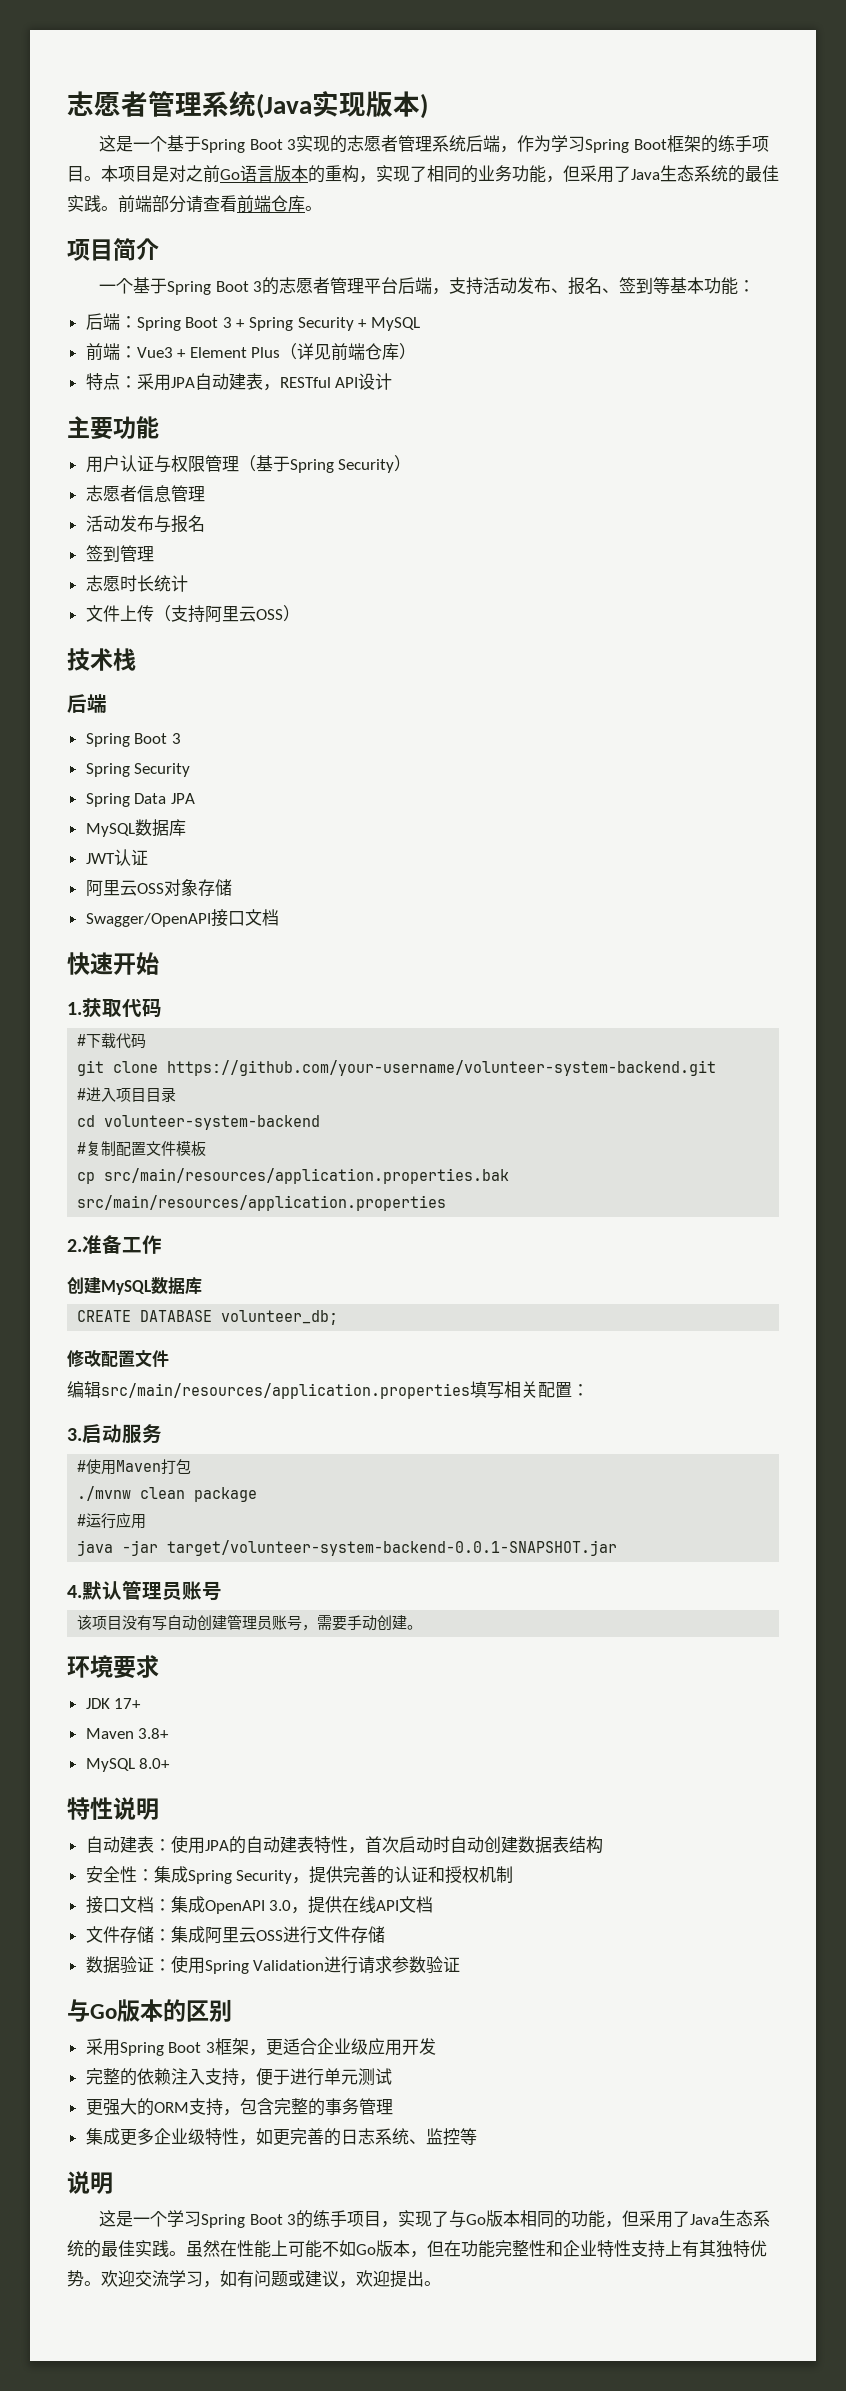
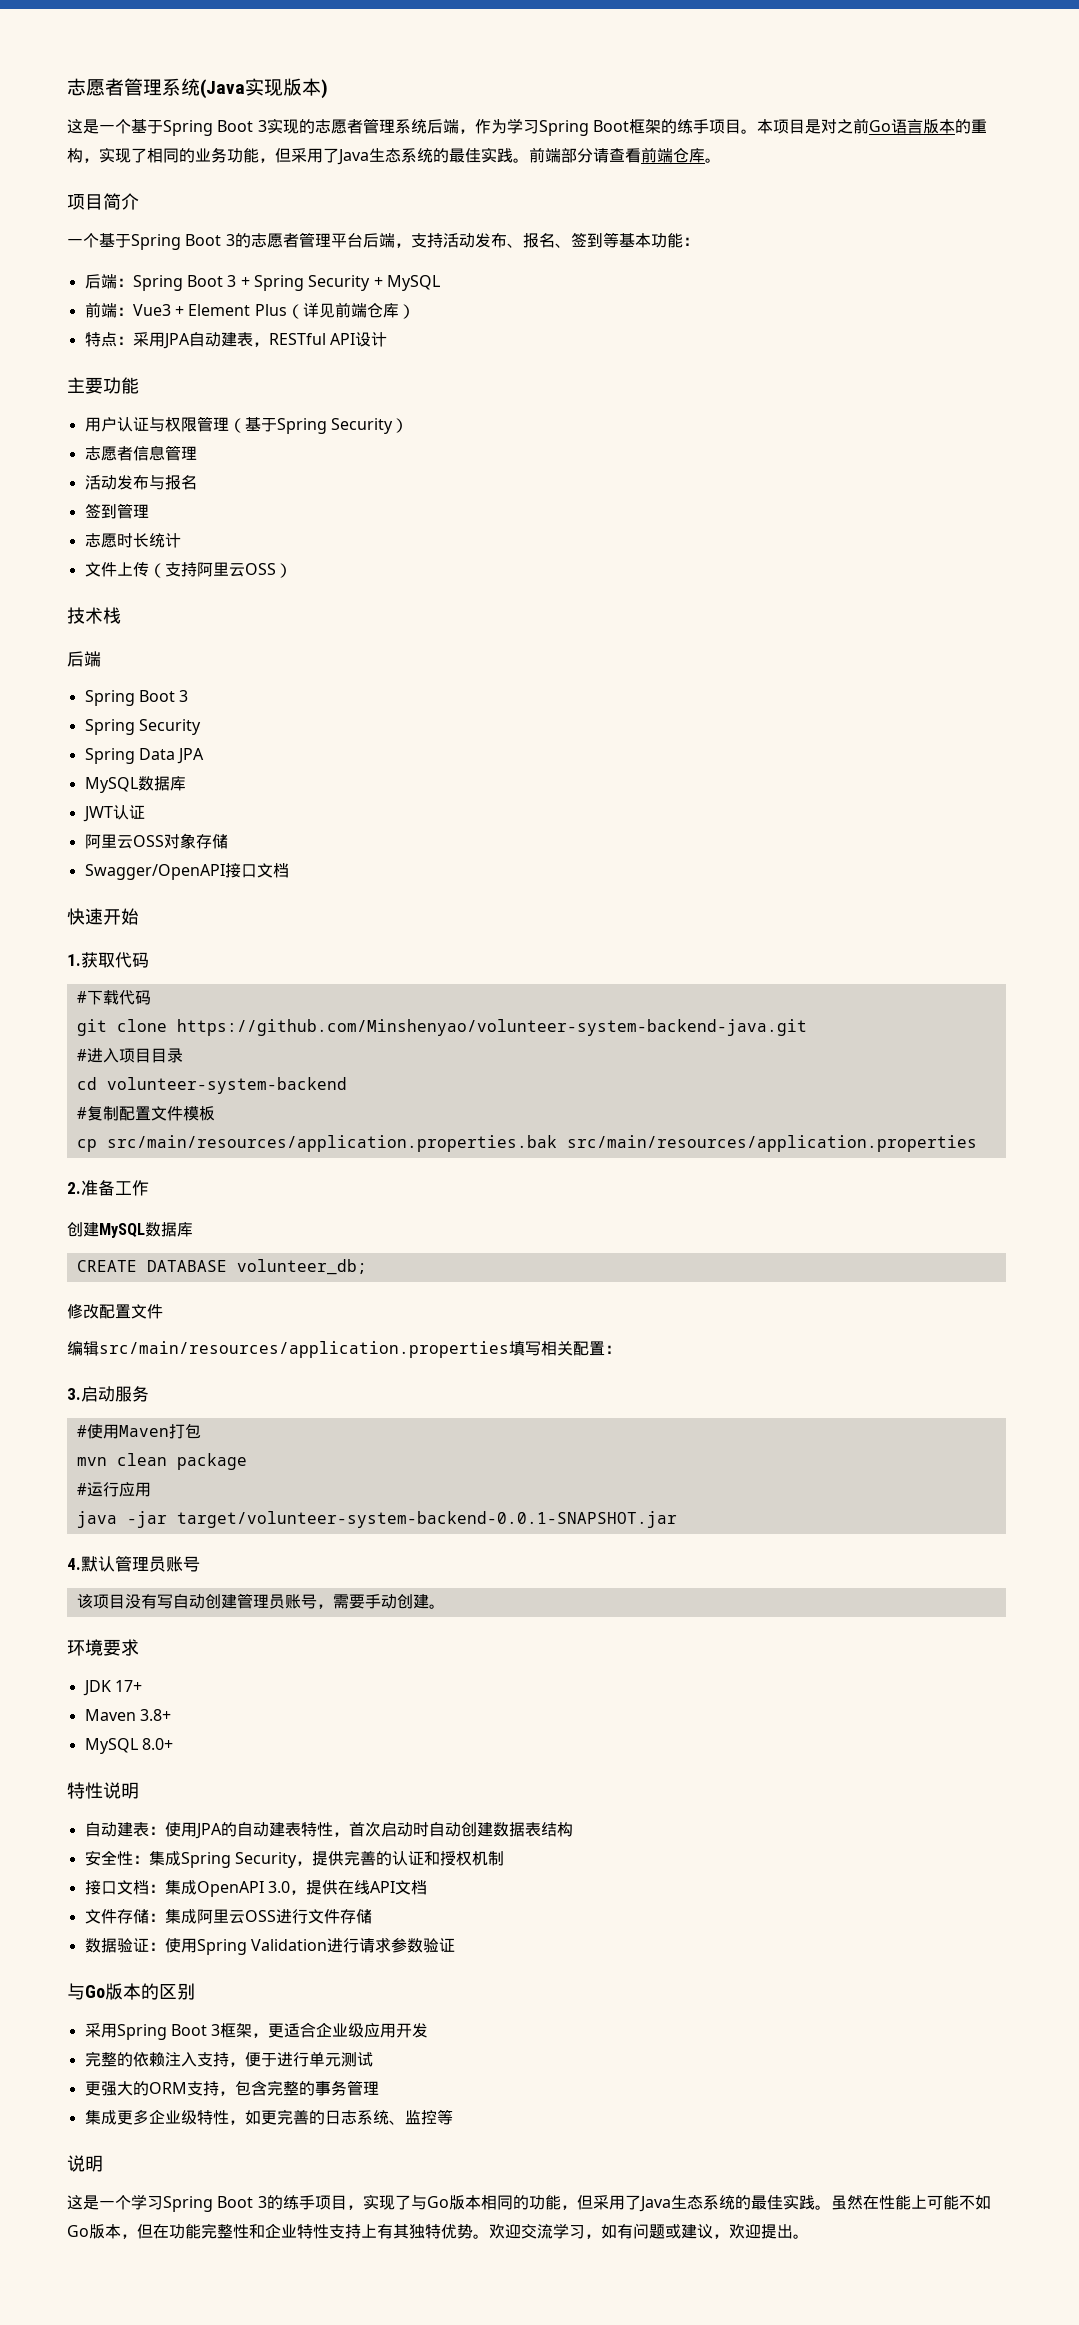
- git clone https://github.com/your-username/volunteer-system-backend.git
+ git clone https://github.com/Minshenyao/volunteer-system-backend-java.git
- ./mvnw clean package
+ mvn clean package

